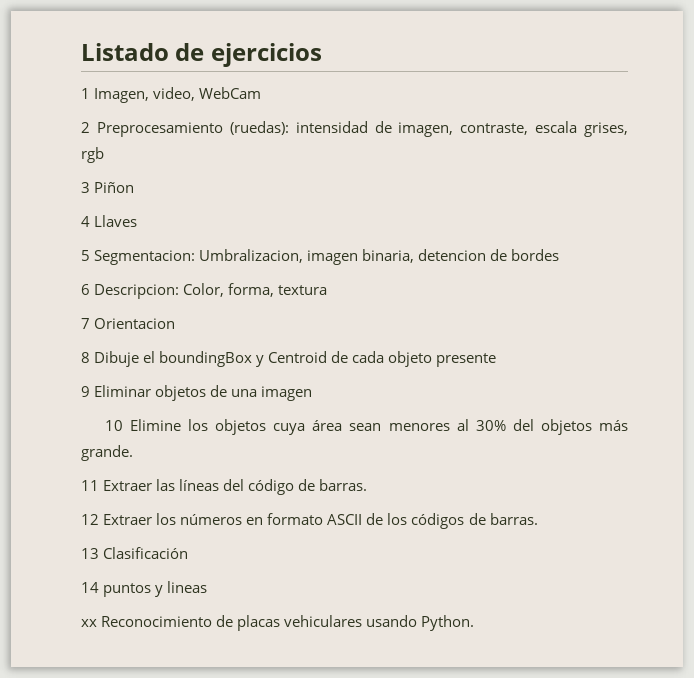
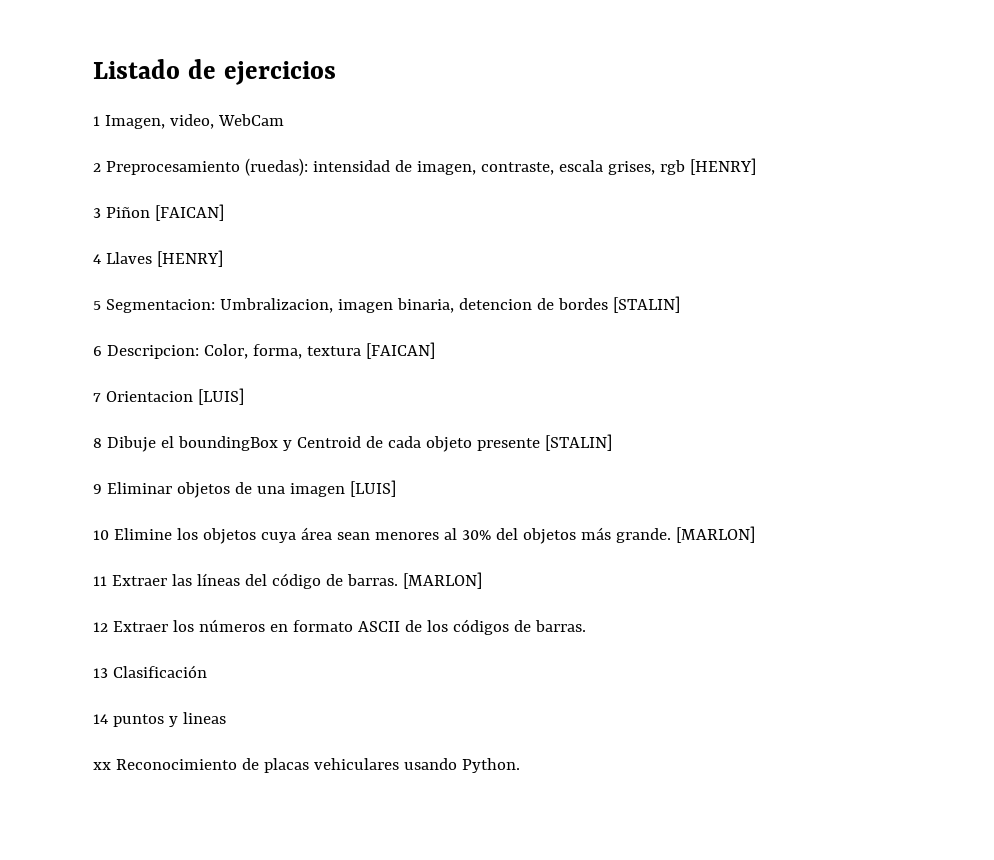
- 2 Preprocesamiento (ruedas): intensidad de imagen, contraste, escala grises, rgb
+ 2 Preprocesamiento (ruedas): intensidad de imagen, contraste, escala grises, rgb [HENRY]
- 3 Piñon
+ 3 Piñon [FAICAN]
- 4 Llaves
+ 4 Llaves [HENRY]
- 5 Segmentacion: Umbralizacion, imagen binaria, detencion de bordes
+ 5 Segmentacion: Umbralizacion, imagen binaria, detencion de bordes [STALIN]
- 6 Descripcion: Color, forma, textura
+ 6 Descripcion: Color, forma, textura [FAICAN]
- 7 Orientacion
+ 7 Orientacion [LUIS]
- 8 Dibuje el boundingBox y Centroid de cada objeto presente
+ 8 Dibuje el boundingBox y Centroid de cada objeto presente [STALIN]
- 9 Eliminar objetos de una imagen
+ 9 Eliminar objetos de una imagen [LUIS]
- 10 Elimine los objetos cuya área sean menores al 30% del objetos más grande.
+ 10 Elimine los objetos cuya área sean menores al 30% del objetos más grande. [MARLON]
- 11 Extraer las líneas del código de barras.
+ 11 Extraer las líneas del código de barras. [MARLON]

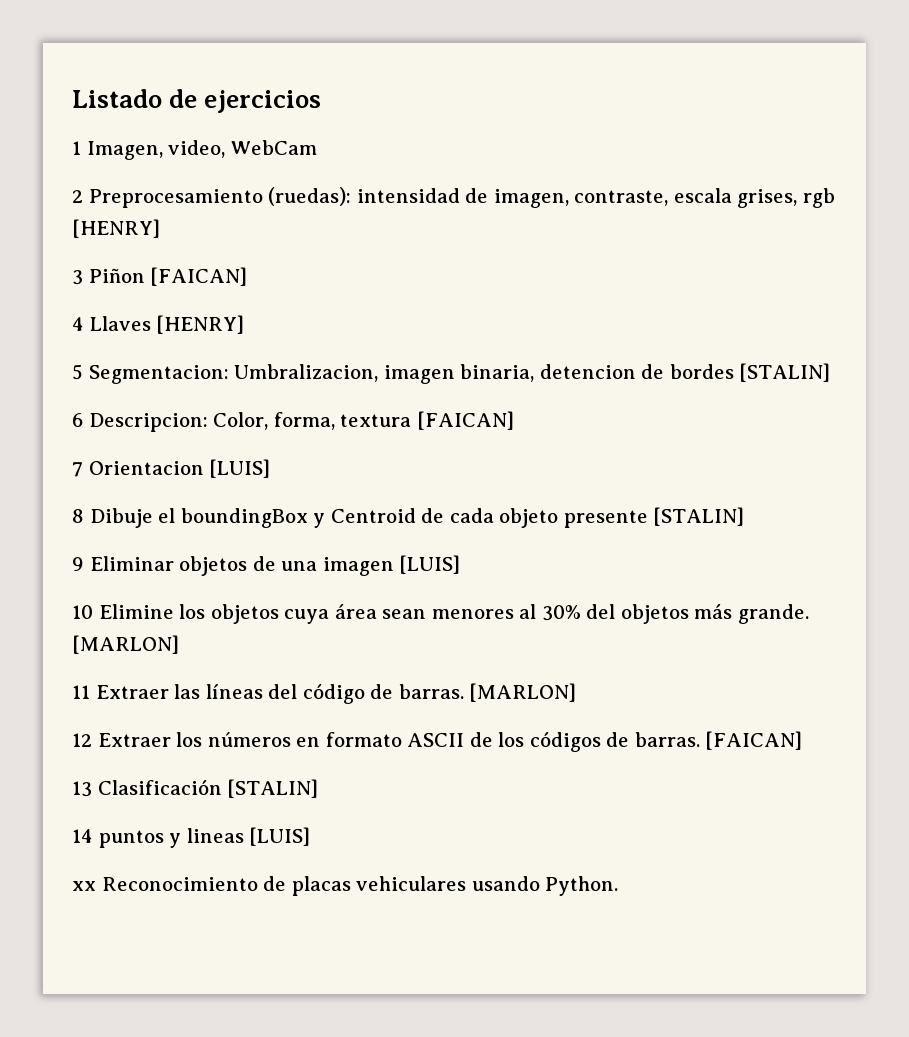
- 12 Extraer los números en formato ASCII de los códigos de barras.
+ 12 Extraer los números en formato ASCII de los códigos de barras. [FAICAN]
- 13 Clasificación
+ 13 Clasificación [STALIN]
- 14 puntos y lineas
+ 14 puntos y lineas [LUIS]

